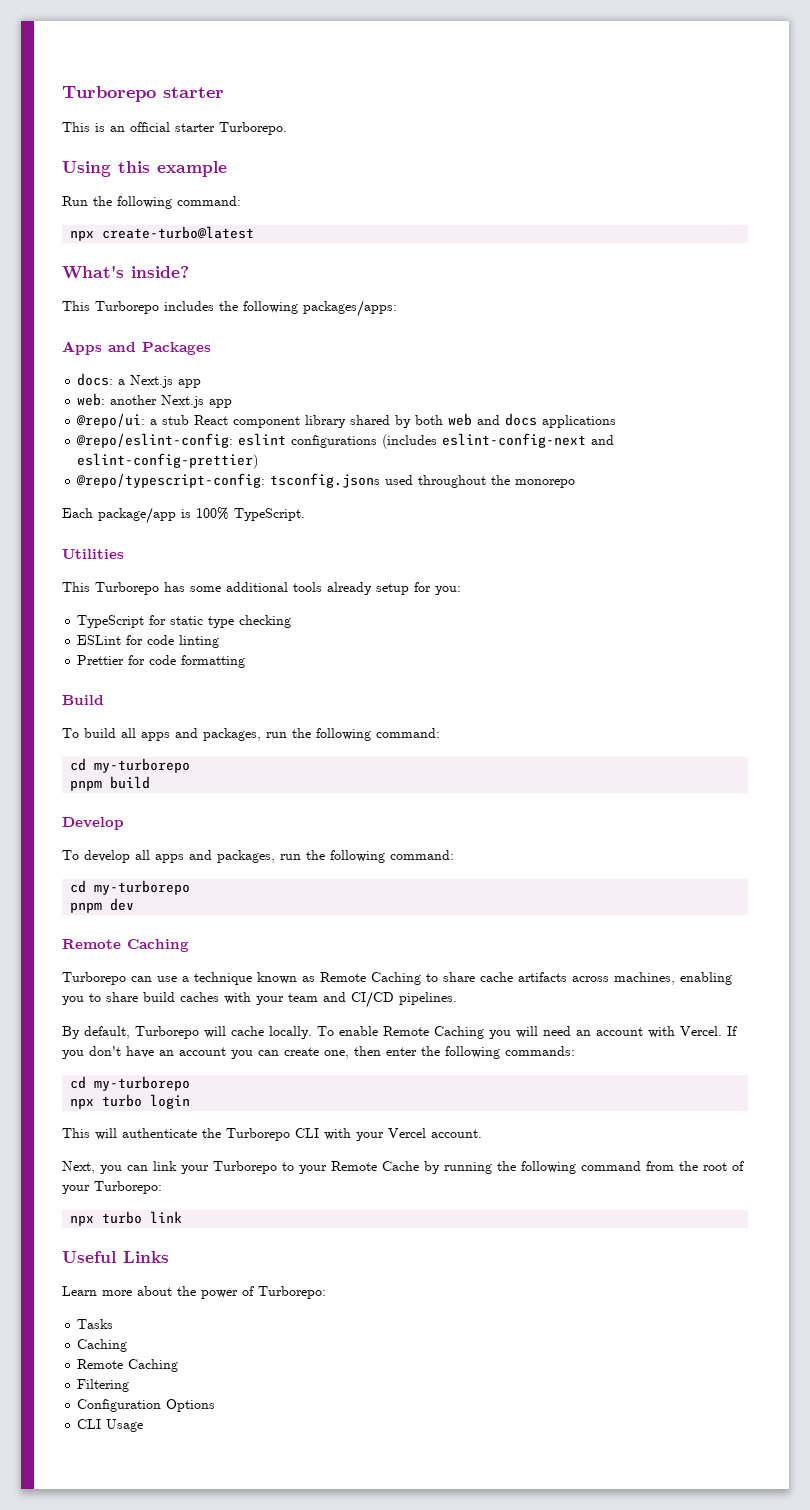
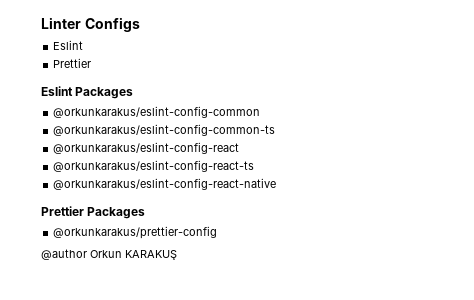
- Turborepo starter
- This is an official starter Turborepo.
- Using this example
- Run the following command:
- npx create-turbo@latest
- What's inside?
- This Turborepo includes the following packages/apps:
- Apps and Packages
- docs: a Next.js app
- web: another Next.js app
- @repo/ui: a stub React component library shared by both web and docs applications
- @repo/eslint-config: eslint configurations (includes eslint-config-next and eslint-config-prettier)
- @repo/typescript-config: tsconfig.jsons used throughout the monorepo
- Each package/app is 100% TypeScript.
- Utilities
- This Turborepo has some additional tools already setup for you:
- TypeScript for static type checking
- ESLint for code linting
- Prettier for code formatting
- Build
- To build all apps and packages, run the following command:
- cd my-turborepo
- pnpm build
- Develop
- To develop all apps and packages, run the following command:
- cd my-turborepo
- pnpm dev
- Remote Caching
- Turborepo can use a technique known as Remote Caching to share cache artifacts across machines, enabling you to share build caches with your team and CI/CD pipelines.
- By default, Turborepo will cache locally. To enable Remote Caching you will need an account with Vercel. If you don't have an account you can create one, then enter the following commands:
- cd my-turborepo
- npx turbo login
- This will authenticate the Turborepo CLI with your Vercel account.
- Next, you can link your Turborepo to your Remote Cache by running the following command from the root of your Turborepo:
- npx turbo link
- Useful Links
- Learn more about the power of Turborepo:
- Tasks
- Caching
- Remote Caching
- Filtering
- Configuration Options
- CLI Usage
+ Linter Configs
+ Eslint
+ Prettier
+ Eslint Packages
+ @orkunkarakus/eslint-config-common
+ @orkunkarakus/eslint-config-common-ts
+ @orkunkarakus/eslint-config-react
+ @orkunkarakus/eslint-config-react-ts
+ @orkunkarakus/eslint-config-react-native
+ Prettier Packages
+ @orkunkarakus/prettier-config
+ @author Orkun KARAKUŞ

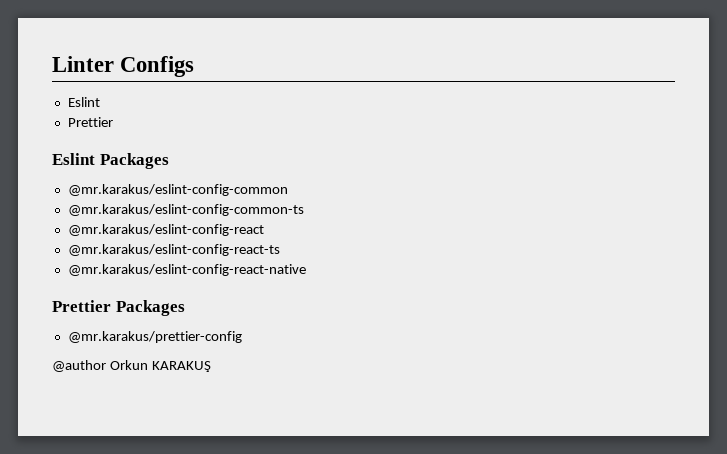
- @orkunkarakus/eslint-config-common
- @orkunkarakus/eslint-config-common-ts
- @orkunkarakus/eslint-config-react
- @orkunkarakus/eslint-config-react-ts
- @orkunkarakus/eslint-config-react-native
+ @mr.karakus/eslint-config-common
+ @mr.karakus/eslint-config-common-ts
+ @mr.karakus/eslint-config-react
+ @mr.karakus/eslint-config-react-ts
+ @mr.karakus/eslint-config-react-native
- @orkunkarakus/prettier-config
+ @mr.karakus/prettier-config

